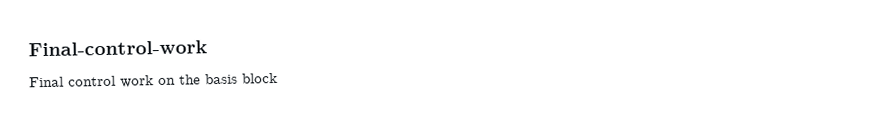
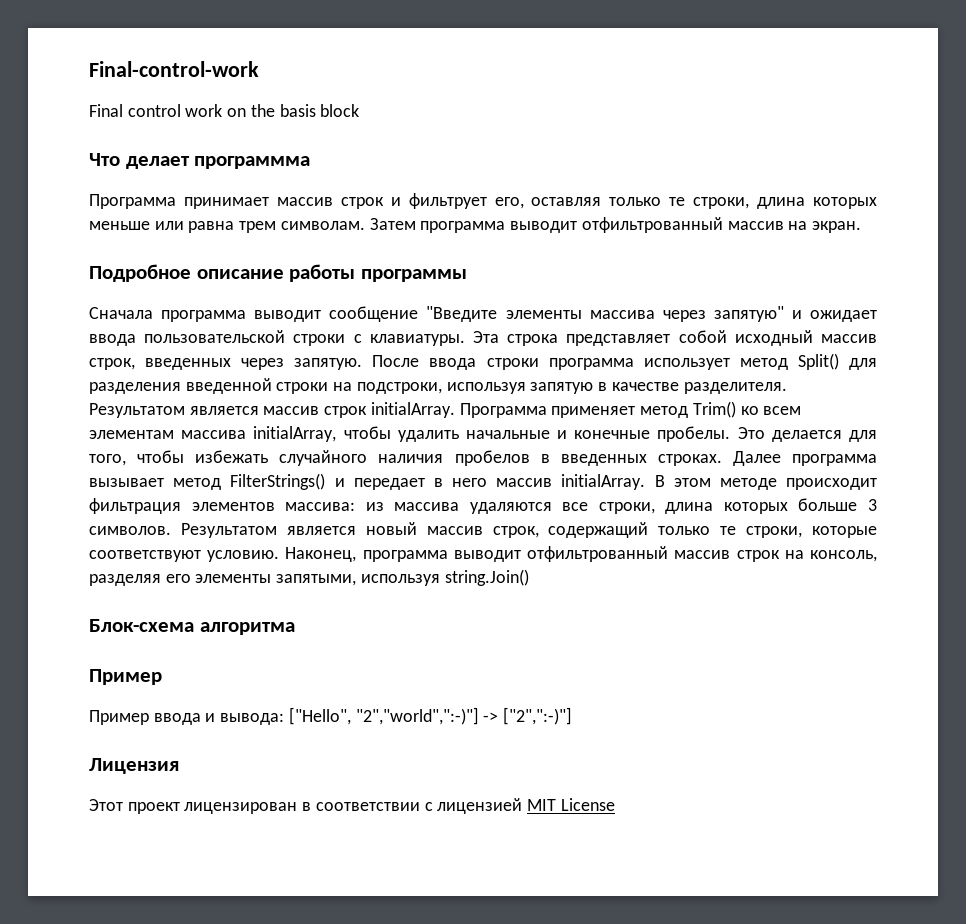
+ Что делает программма
+ Программа принимает массив строк и фильтрует его, оставляя только те строки, длина которых меньше или равна трем символам. Затем программа выводит отфильтрованный массив на экран.
+ Подробное описание работы программы
+ Сначала программа выводит сообщение "Введите элементы массива через запятую" и ожидает ввода пользовательской строки с клавиатуры. Эта строка представляет собой исходный массив строк, введенных через запятую. После ввода строки программа использует метод Split() для разделения введенной строки на подстроки, используя запятую в качестве разделителя. Результатом является массив строк initialArray. Программа применяет метод Trim() ко всем элементам массива initialArray, чтобы удалить начальные и конечные пробелы. Это делается для того, чтобы избежать случайного наличия пробелов в введенных строках. Далее программа вызывает метод FilterStrings() и передает в него массив initialArray. В этом методе происходит фильтрация элементов массива: из массива удаляются все строки, длина которых больше 3 символов. Результатом является новый массив строк, содержащий только те строки, которые соответствуют условию. Наконец, программа выводит отфильтрованный массив строк на консоль, разделяя его элементы запятыми, используя string.Join()
+ Блок-схема алгоритма
+ Пример
+ Пример ввода и вывода: ["Hello", "2","world",":-)"] -> ["2",":-)"]
+ Лицензия
+ Этот проект лицензирован в соответствии с лицензией MIT License

